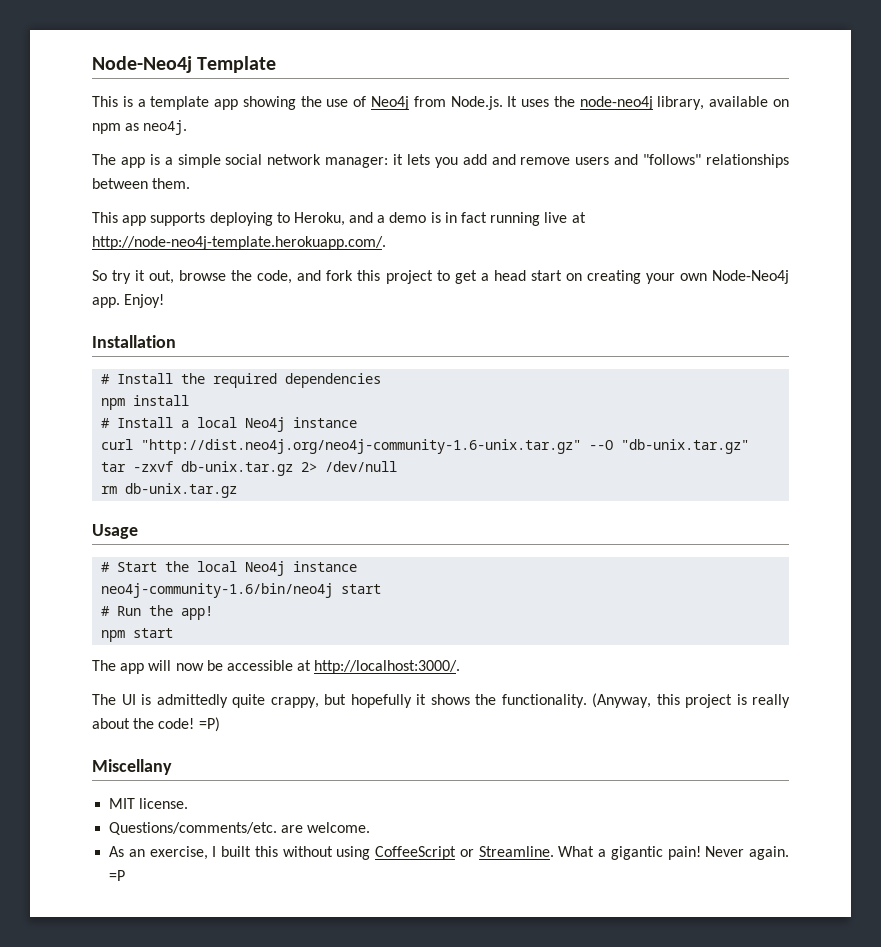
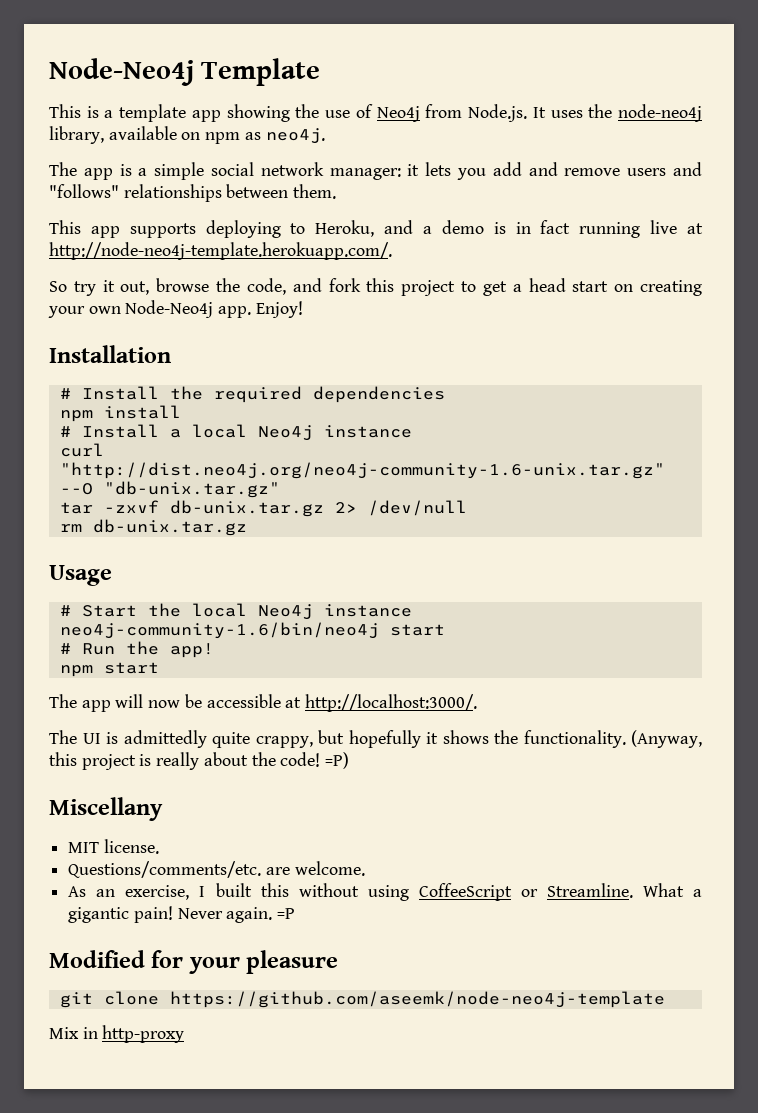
+ Modified for your pleasure
+ git clone https://github.com/aseemk/node-neo4j-template
+ Mix in http-proxy

